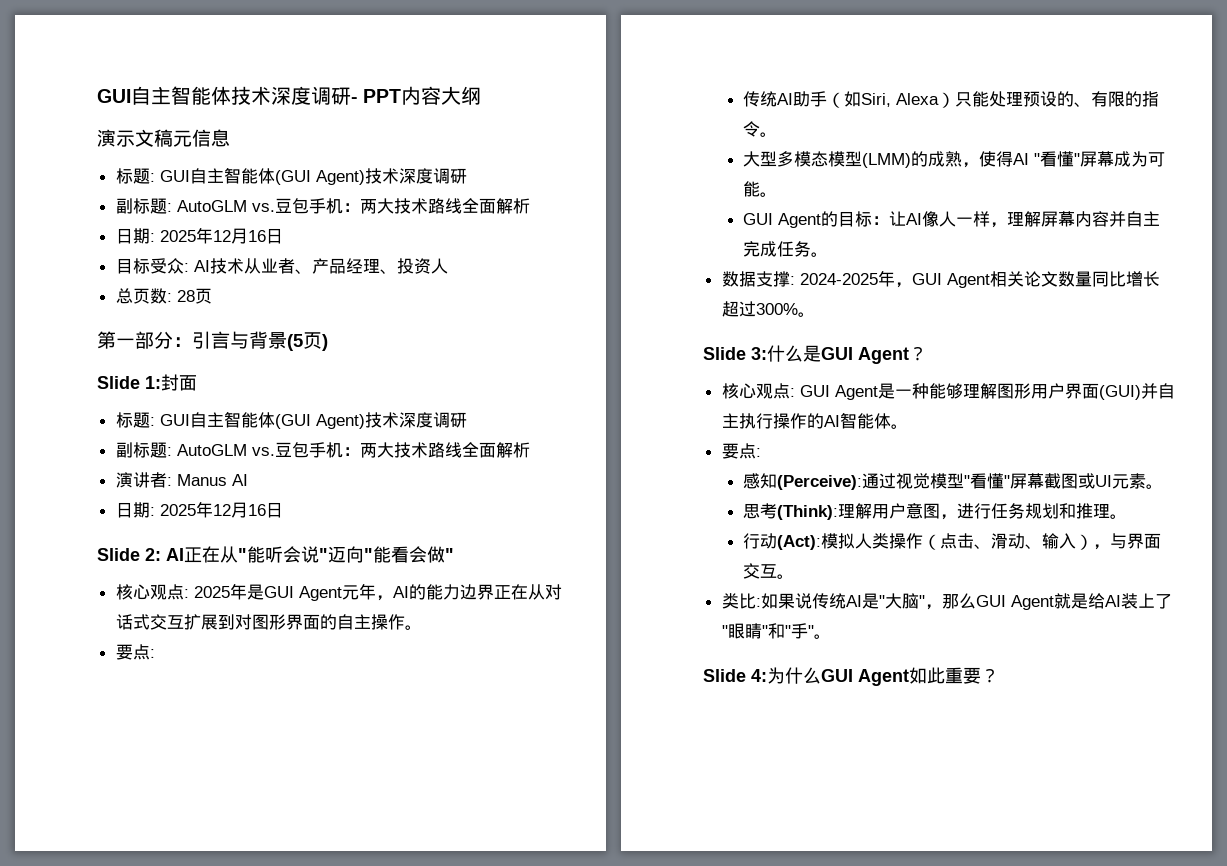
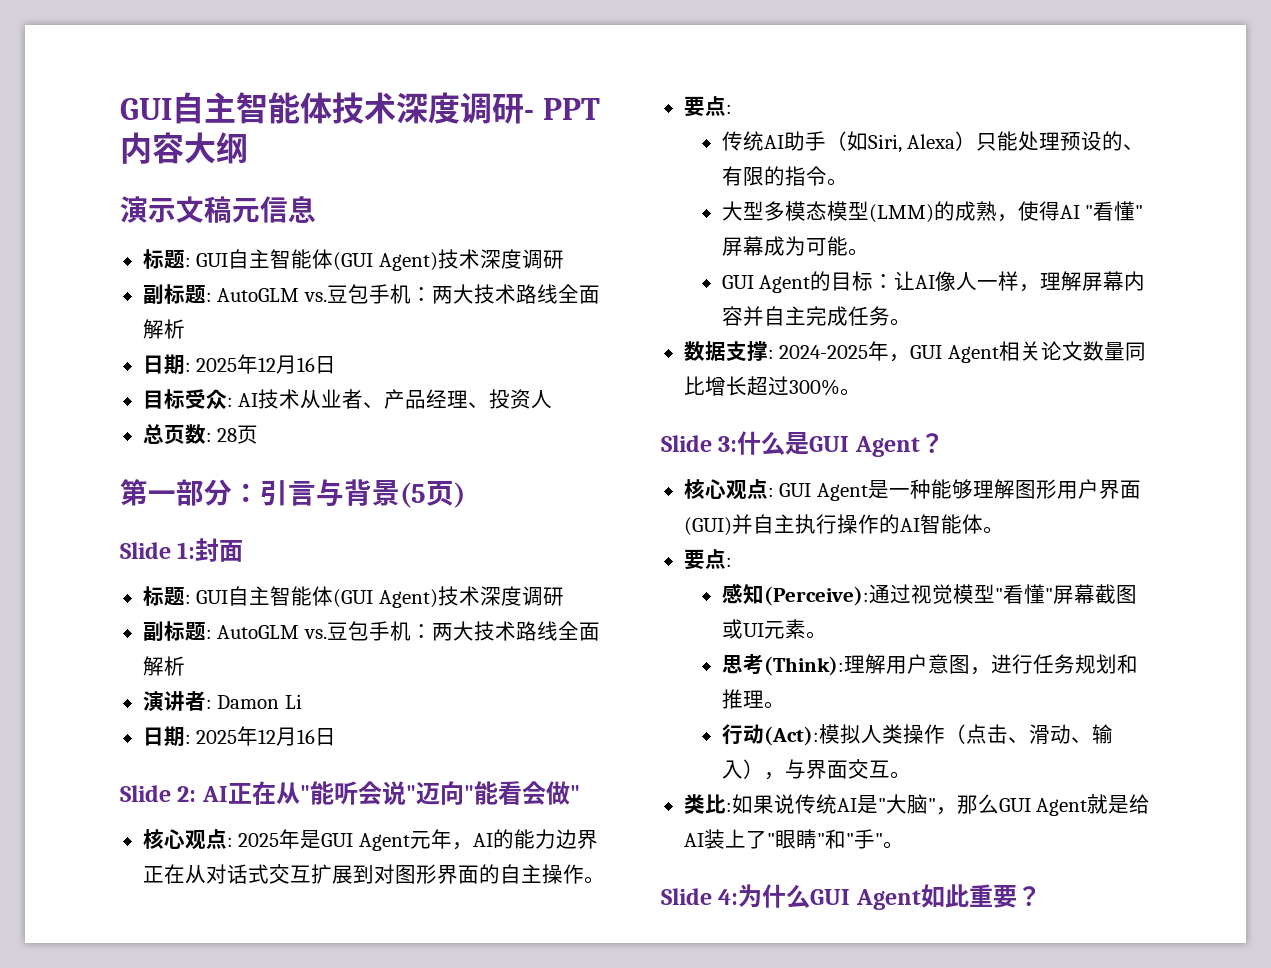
- 演讲者: Manus AI
+ 演讲者: Damon Li

